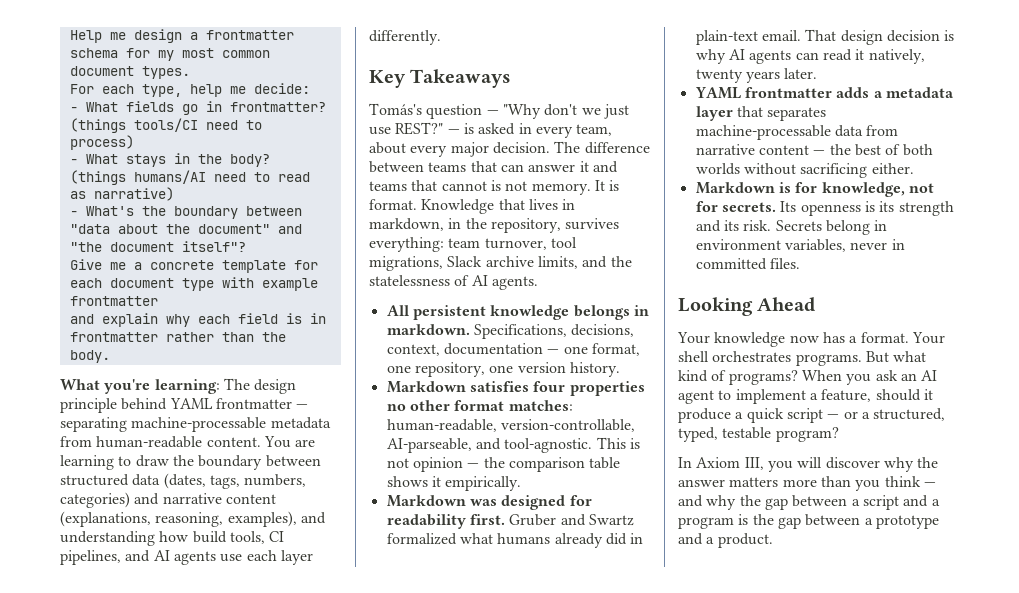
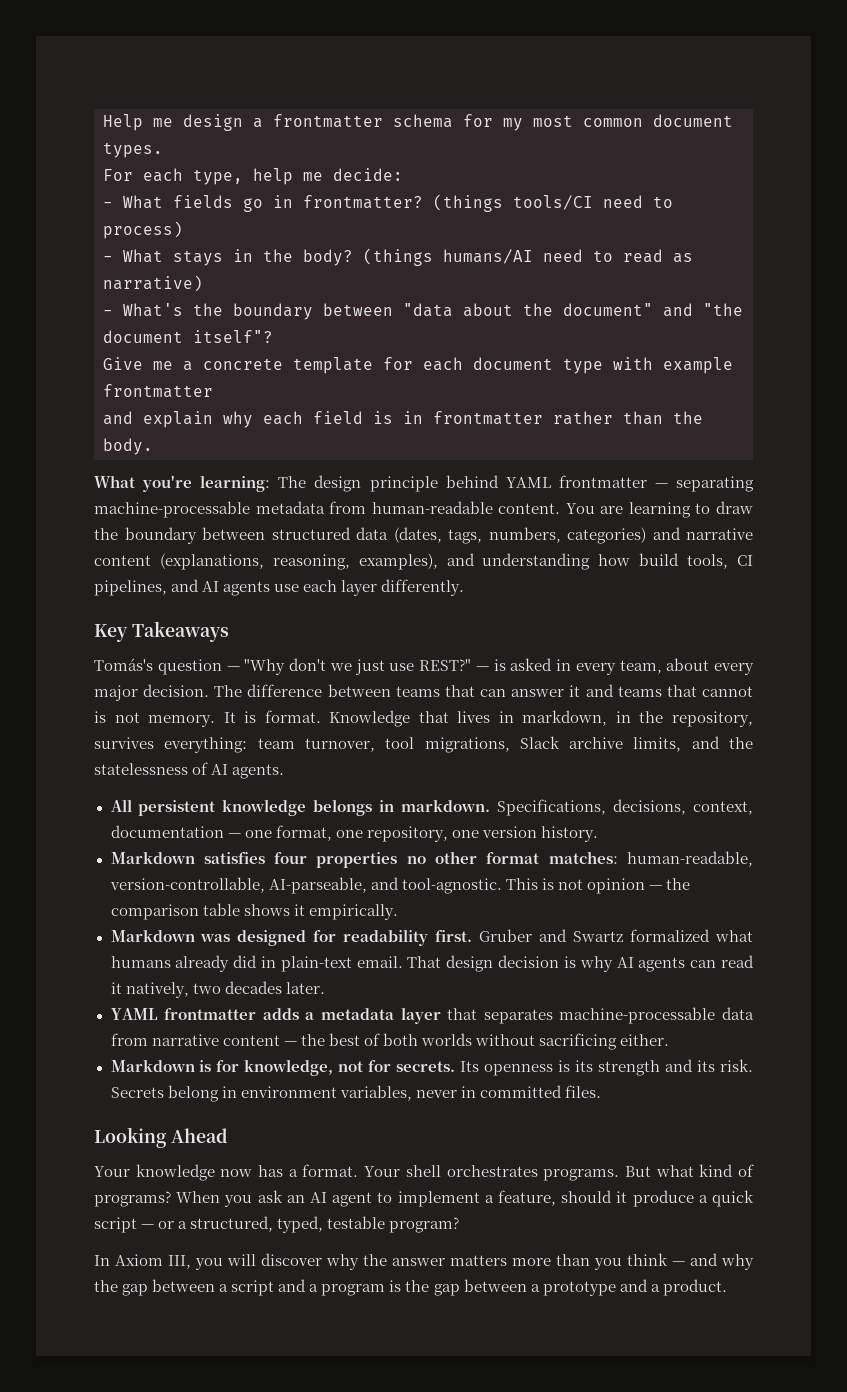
- That design decision is why AI agents can read it natively, twenty years later.
+ That design decision is why AI agents can read it natively, two decades later.

